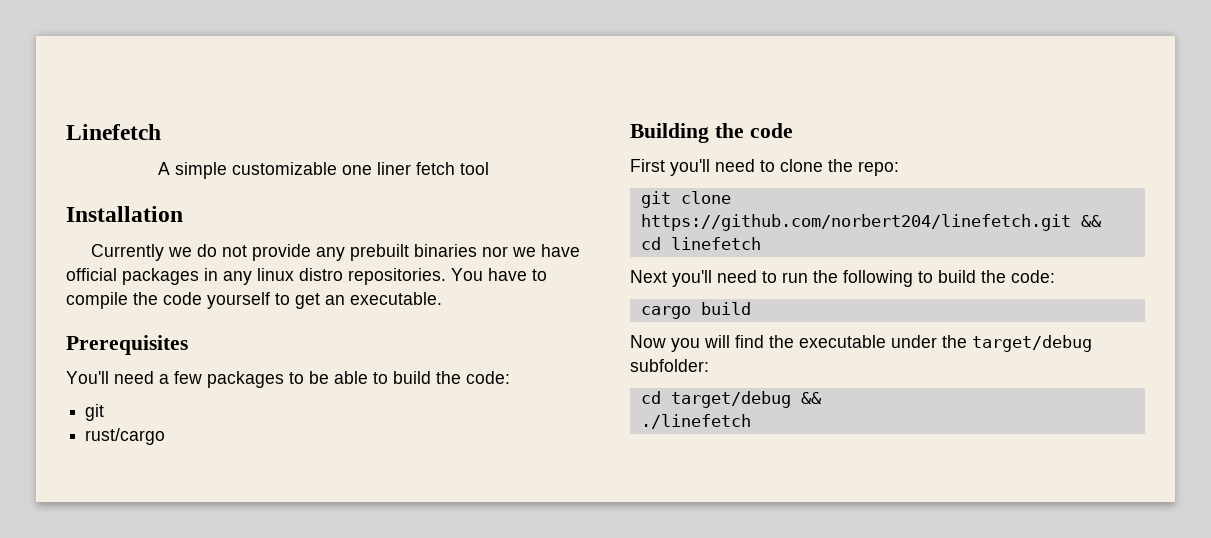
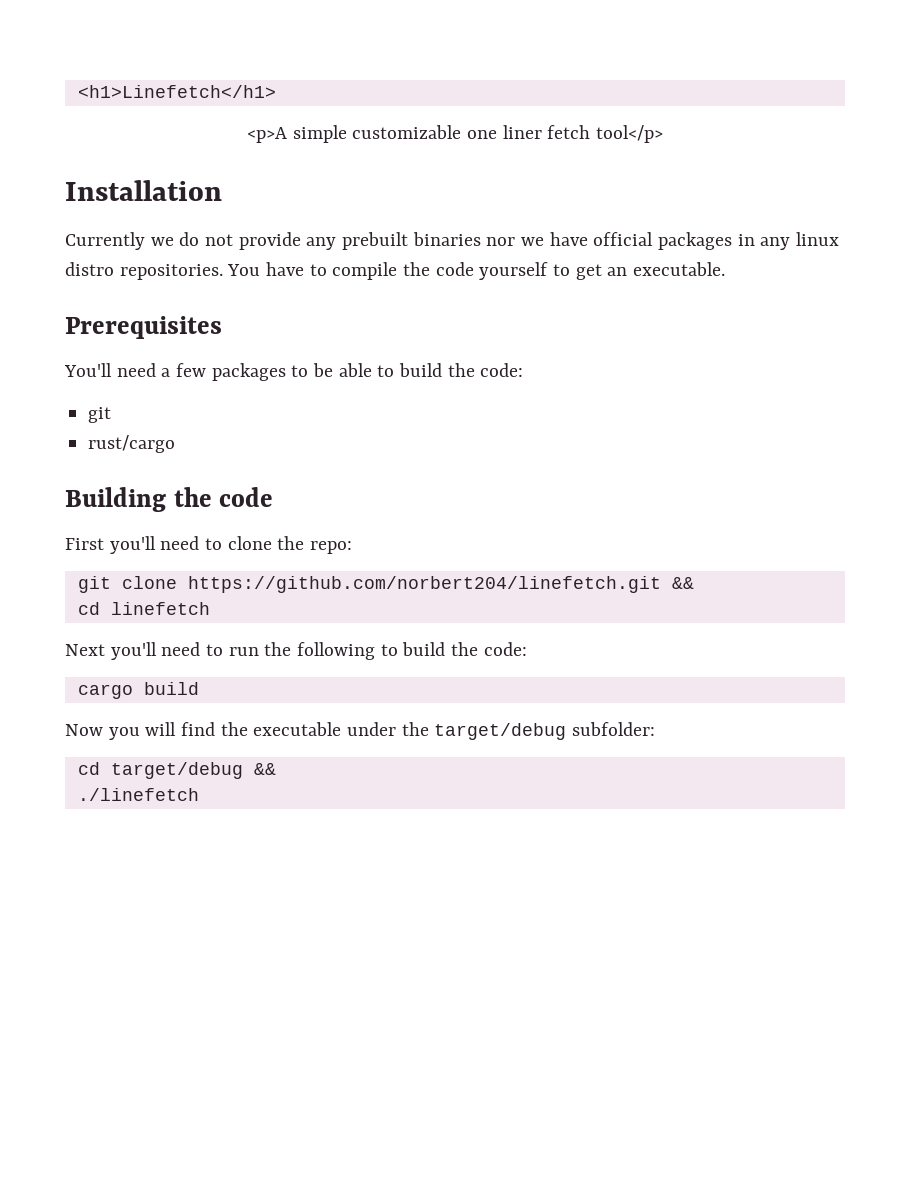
- Linefetch
- A simple customizable one liner fetch tool
+ <h1>Linefetch</h1>
+ <p>A simple customizable one liner fetch tool</p>

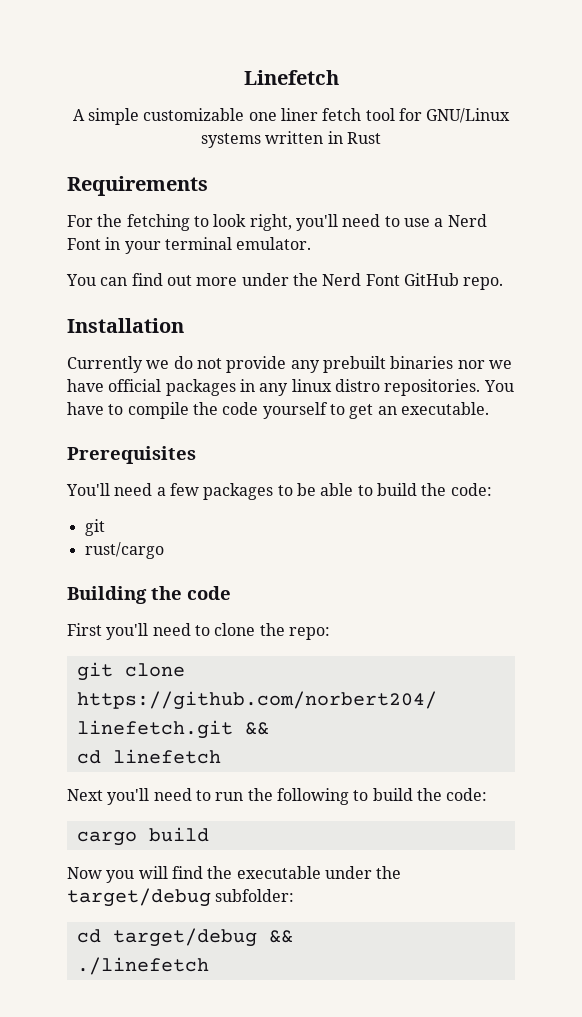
- <h1>Linefetch</h1>
- <p>A simple customizable one liner fetch tool</p>
+ Linefetch
+ A simple customizable one liner fetch tool for GNU/Linux systems written in Rust
+ Requirements
+ For the fetching to look right, you'll need to use a Nerd Font in your terminal emulator.
+ You can find out more under the Nerd Font GitHub repo.

